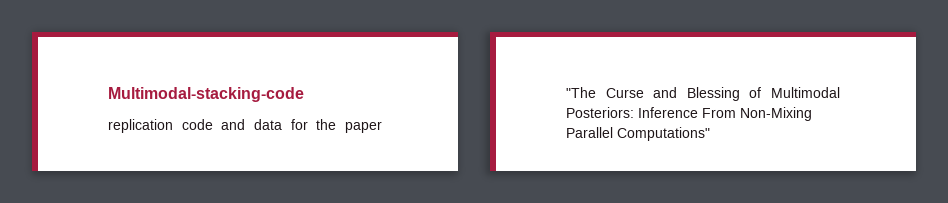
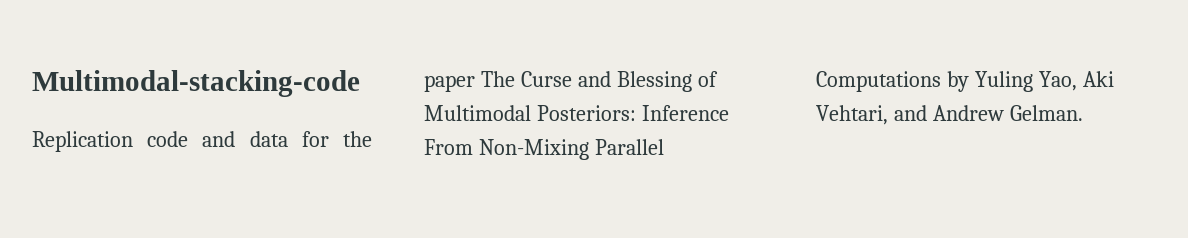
- replication code and data for the paper "The Curse and Blessing of Multimodal Posteriors: Inference From Non-Mixing Parallel Computations"
+ Replication code and data for the paper The Curse and Blessing of Multimodal Posteriors: Inference From Non-Mixing Parallel Computations by Yuling Yao, Aki Vehtari, and Andrew Gelman.

